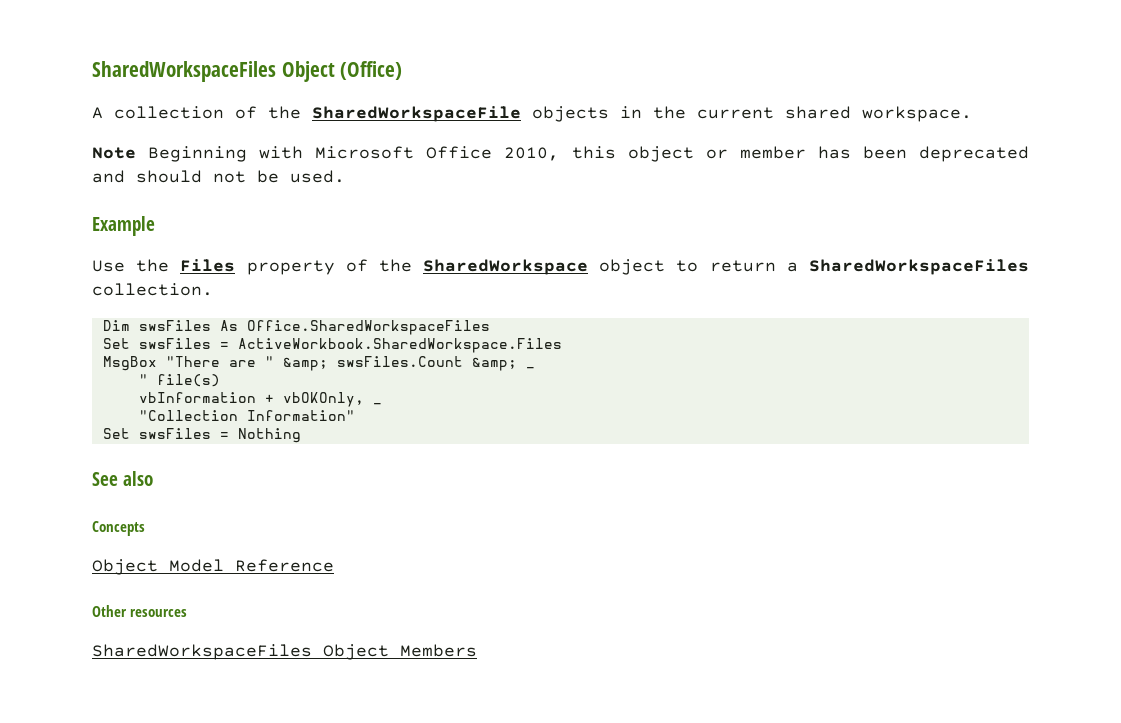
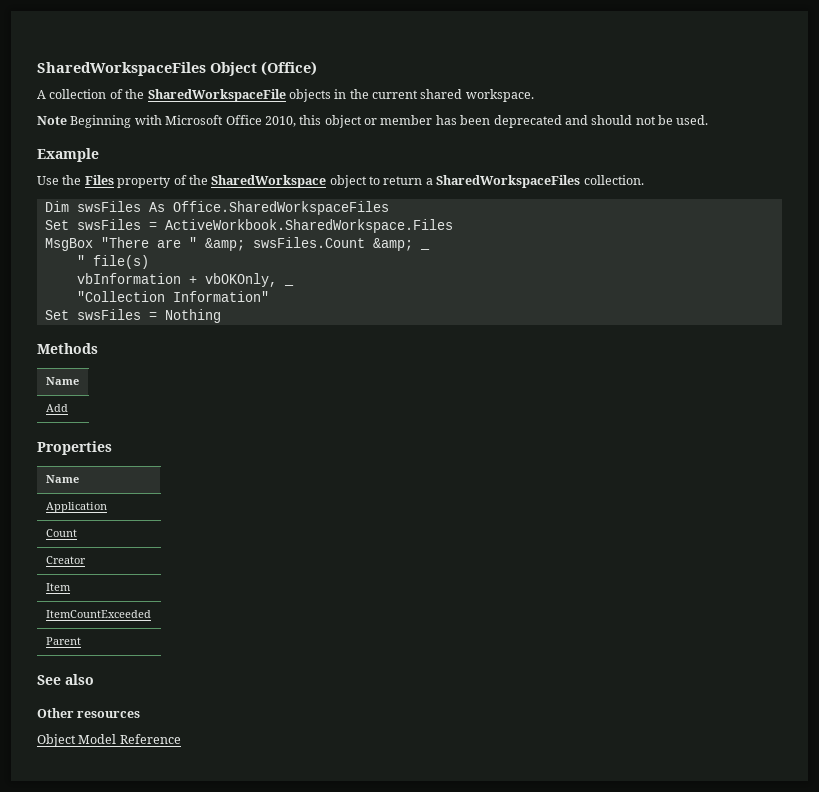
+ Methods
+ Name
+ Add
+ Properties
+ Name
+ Application
+ Count
+ Creator
+ Item
+ ItemCountExceeded
+ Parent
- Concepts
+ Other resources
- Other resources
- SharedWorkspaceFiles Object Members

